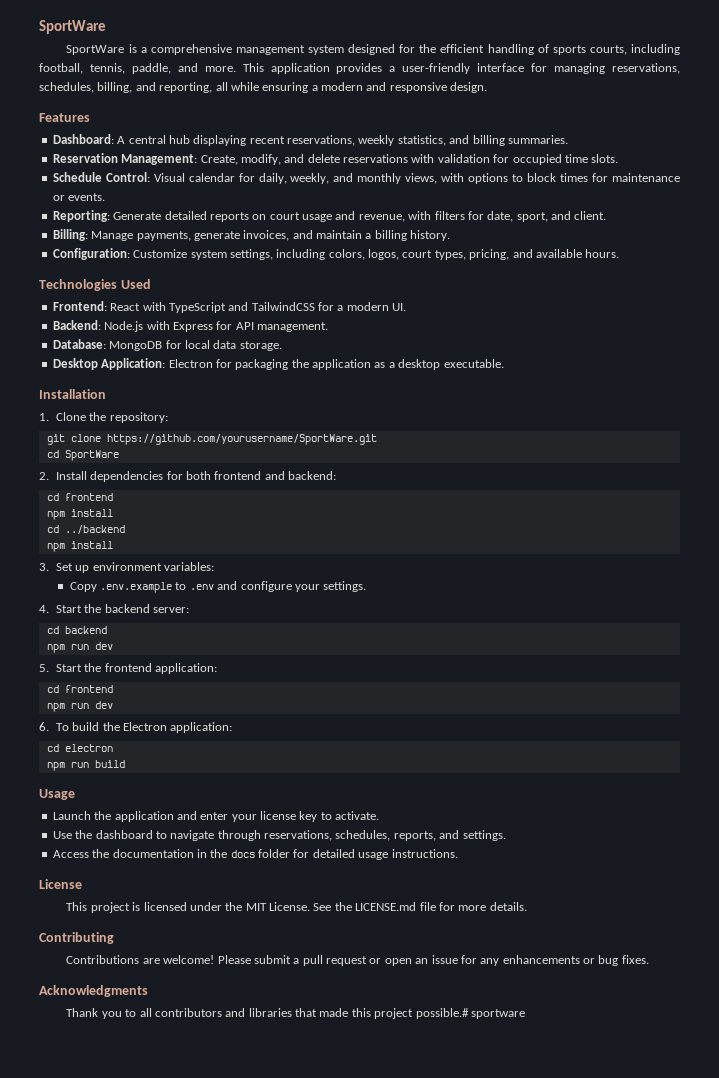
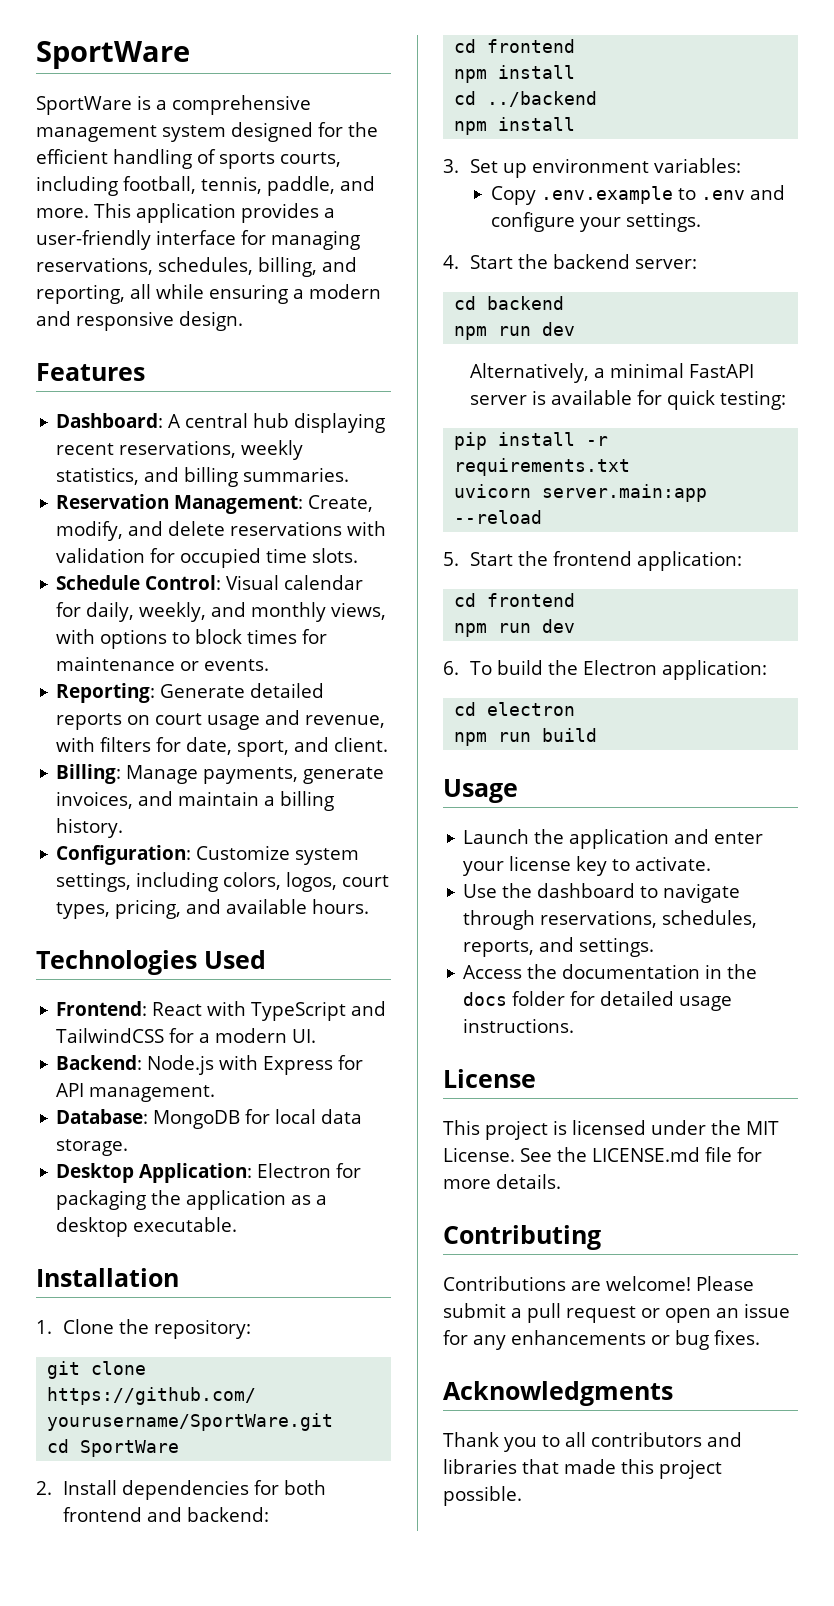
+ Alternatively, a minimal FastAPI server is available for quick testing:
+ pip install -r requirements.txt
+ uvicorn server.main:app --reload
- Thank you to all contributors and libraries that made this project possible.# sportware
+ Thank you to all contributors and libraries that made this project possible.

